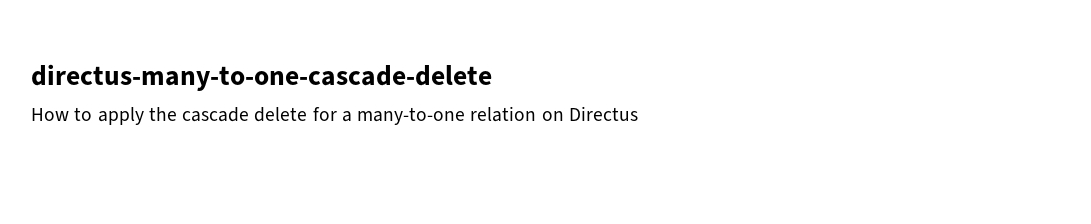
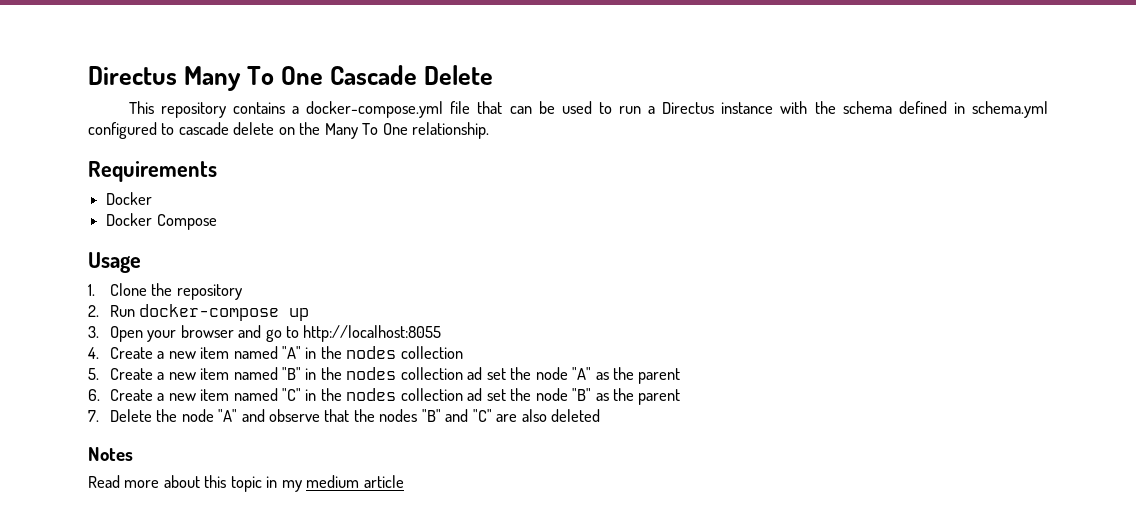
- directus-many-to-one-cascade-delete
- How to apply the cascade delete for a many-to-one relation on Directus
+ Directus Many To One Cascade Delete
+ This repository contains a docker-compose.yml file that can be used to run a Directus instance with the schema defined in schema.yml configured to cascade delete on the Many To One relationship.
+ Requirements
+ Docker
+ Docker Compose
+ Usage
+ 1. Clone the repository
+ 2. Run docker-compose up
+ 3. Open your browser and go to http://localhost:8055
+ 4. Create a new item named "A" in the nodes collection
+ 5. Create a new item named "B" in the nodes collection ad set the node "A" as the parent
+ 6. Create a new item named "C" in the nodes collection ad set the node "B" as the parent
+ 7. Delete the node "A" and observe that the nodes "B" and "C" are also deleted
+ Notes
+ Read more about this topic in my medium article

